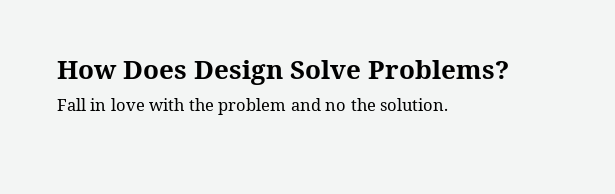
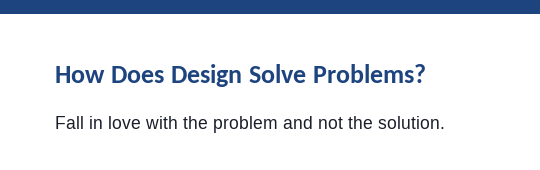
- Fall in love with the problem and no the solution.
+ Fall in love with the problem and not the solution.

